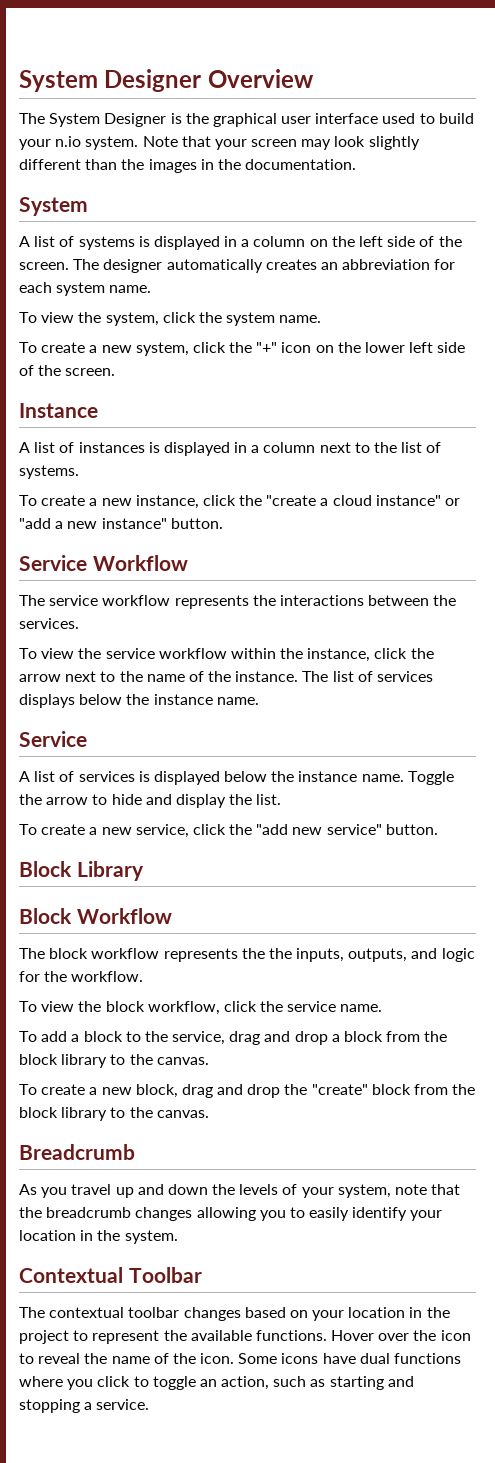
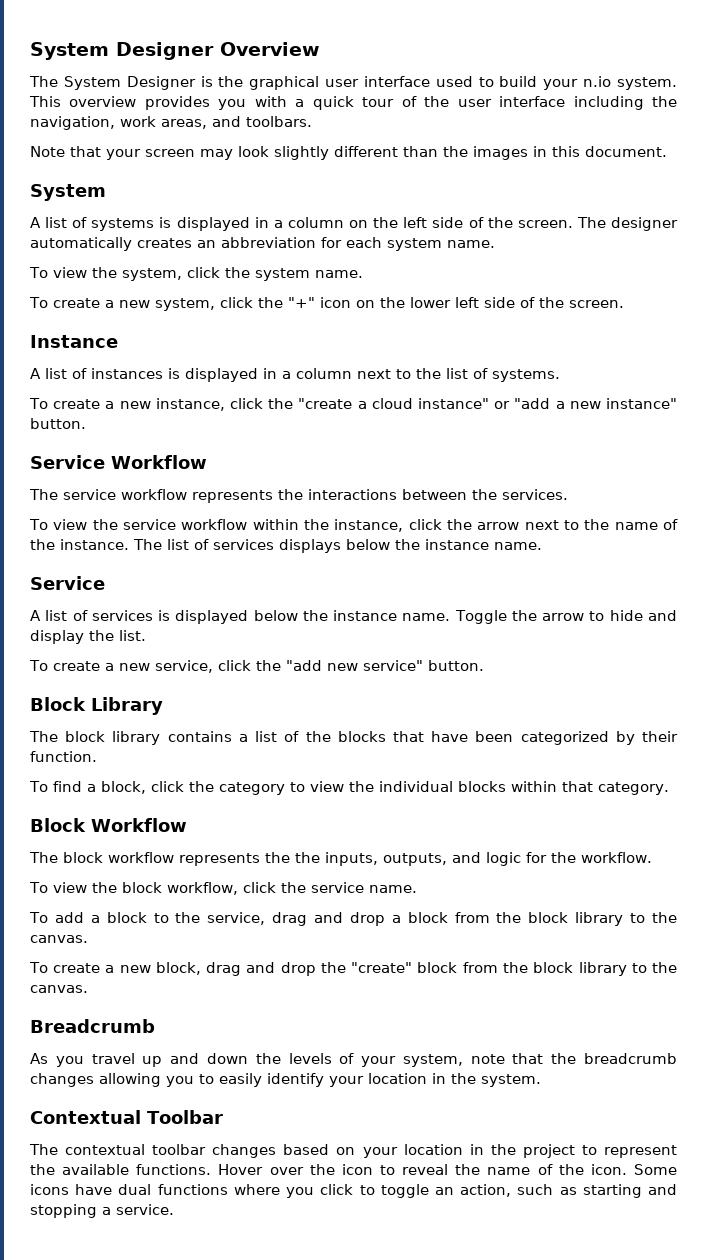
- The System Designer is the graphical user interface used to build your n.io system. Note that your screen may look slightly different than the images in the documentation.
+ The System Designer is the graphical user interface used to build your n.io system. This overview provides you with a quick tour of the user interface including the navigation, work areas, and toolbars.
+ Note that your screen may look slightly different than the images in this document.
+ The block library contains a list of the blocks that have been categorized by their function.
+ To find a block, click the category to view the individual blocks within that category.

